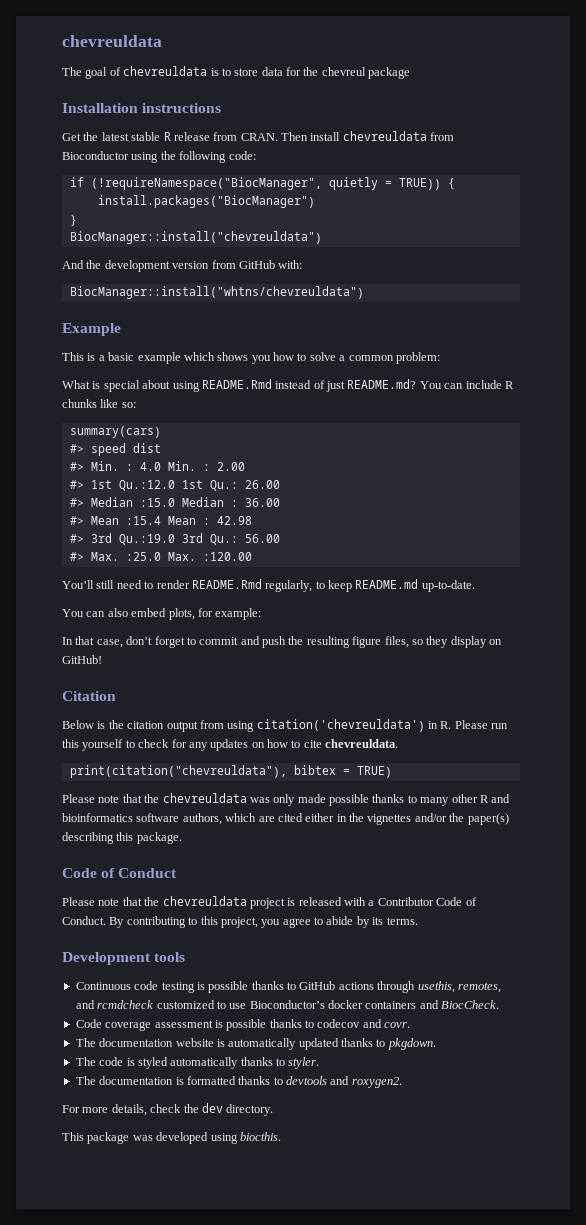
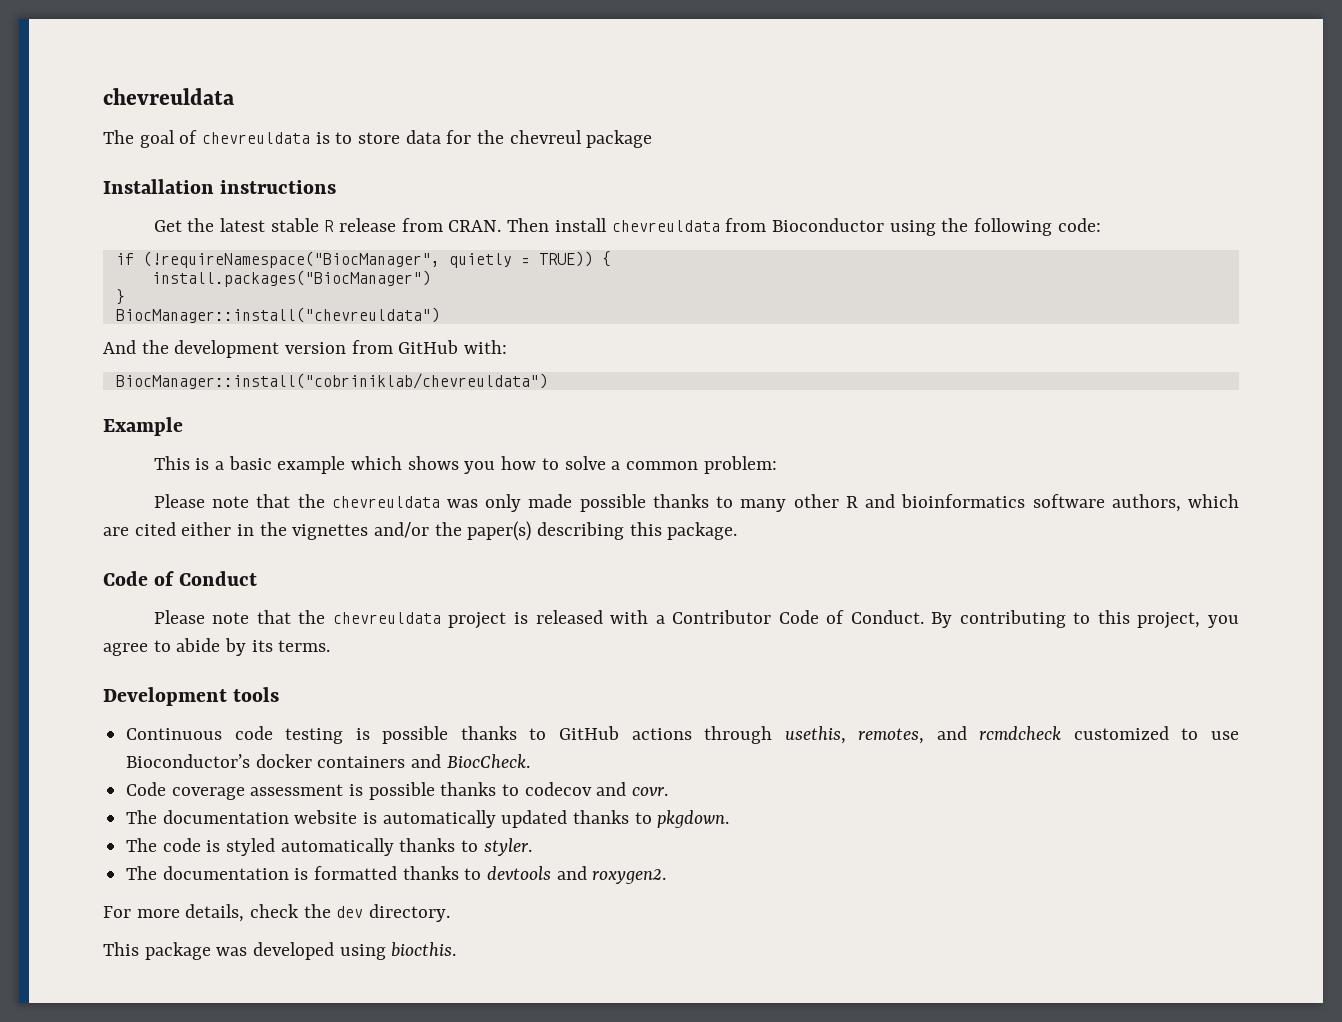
- BiocManager::install("whtns/chevreuldata")
+ BiocManager::install("cobriniklab/chevreuldata")
- What is special about using README.Rmd instead of just README.md? You can include R chunks like so:
- summary(cars)
- #> speed dist
- #> Min. : 4.0 Min. : 2.00
- #> 1st Qu.:12.0 1st Qu.: 26.00
- #> Median :15.0 Median : 36.00
- #> Mean :15.4 Mean : 42.98
- #> 3rd Qu.:19.0 3rd Qu.: 56.00
- #> Max. :25.0 Max. :120.00
- You’ll still need to render README.Rmd regularly, to keep README.md up-to-date.
- You can also embed plots, for example:
- In that case, don’t forget to commit and push the resulting figure files, so they display on GitHub!
- Citation
- Below is the citation output from using citation('chevreuldata') in R. Please run this yourself to check for any updates on how to cite chevreuldata.
- print(citation("chevreuldata"), bibtex = TRUE)

